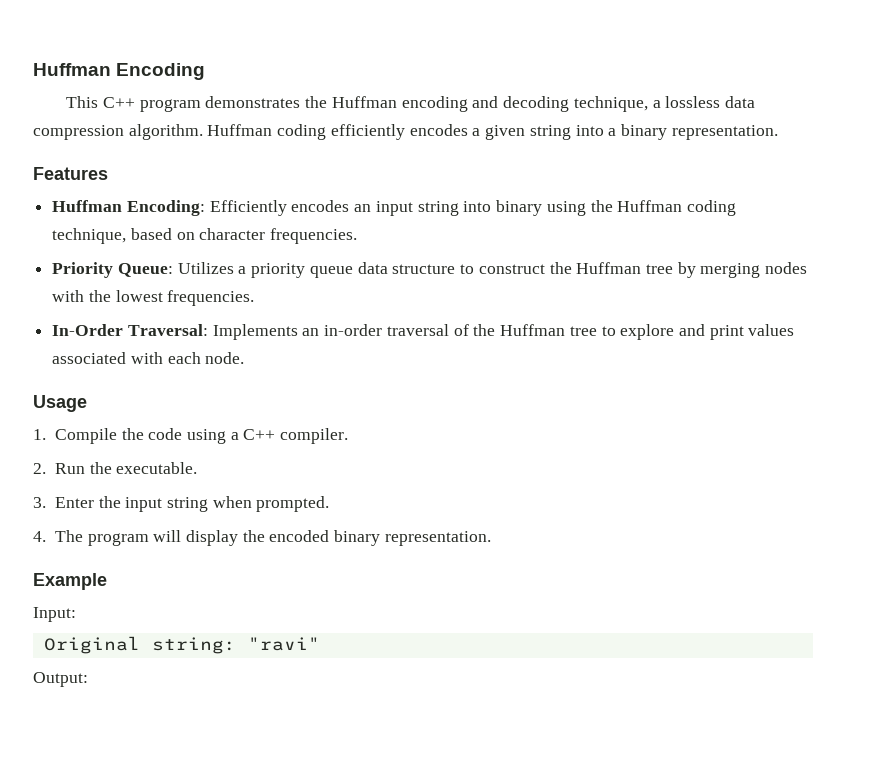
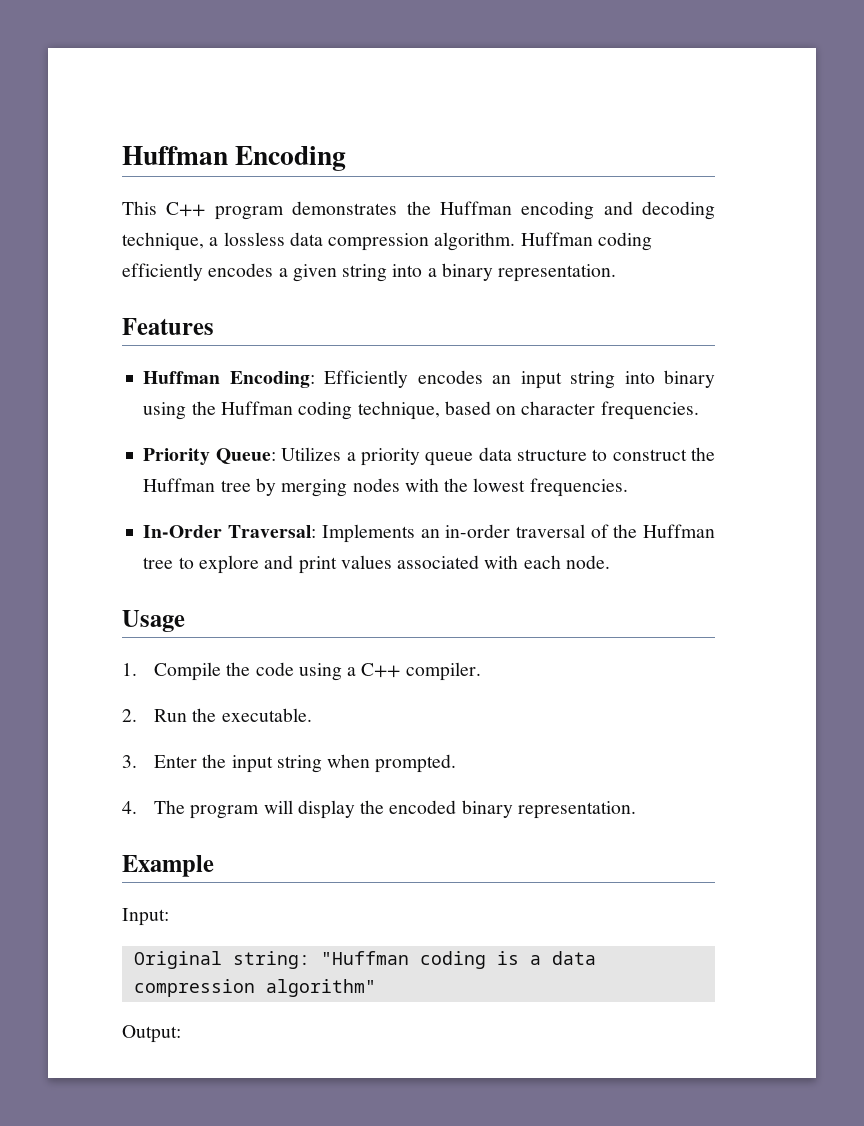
- Original string: "ravi"
+ Original string: "Huffman coding is a data compression algorithm"

